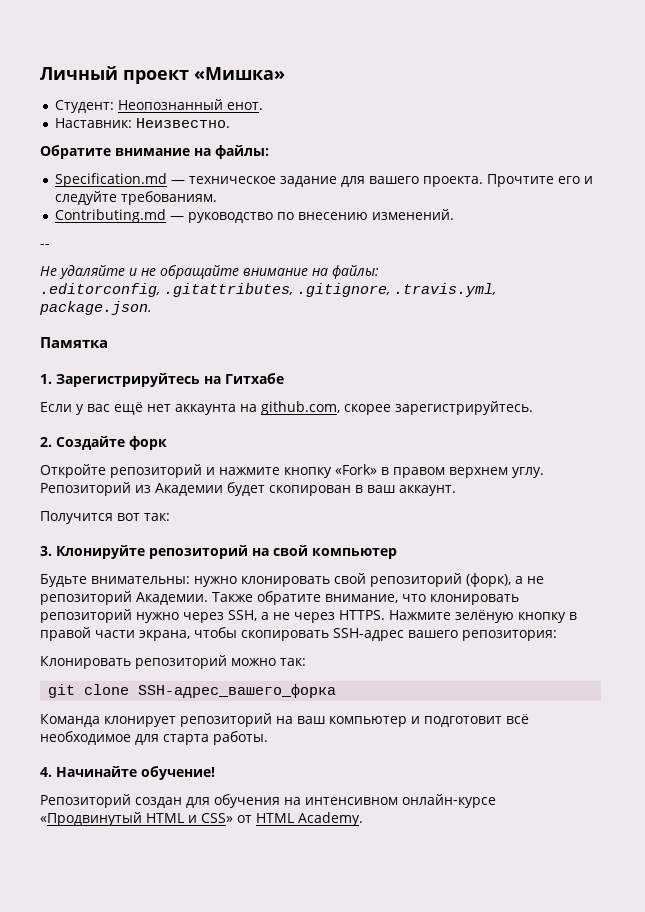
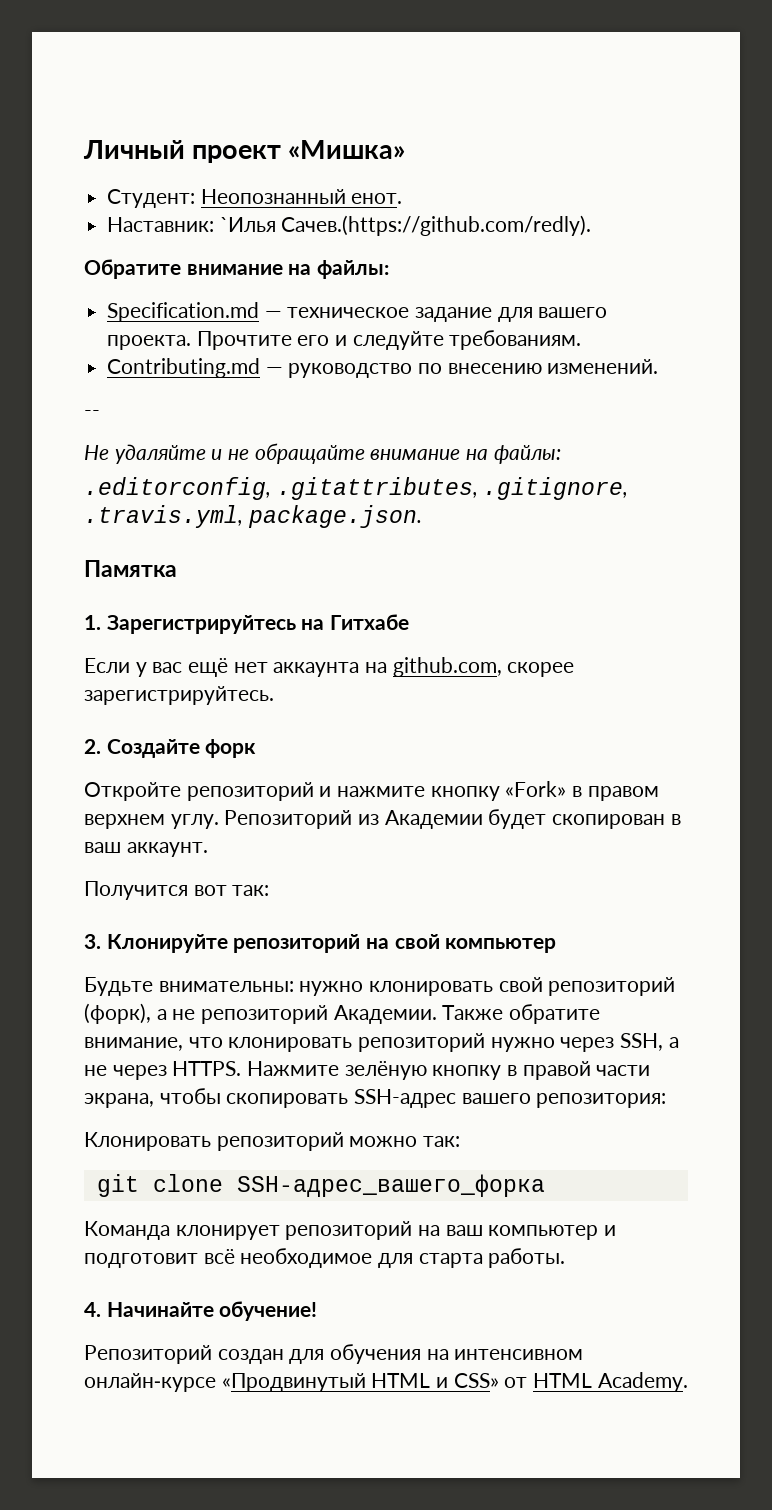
- Наставник: Неизвестно.
+ Наставник: `Илья Сачев.(https://github.com/redly).

